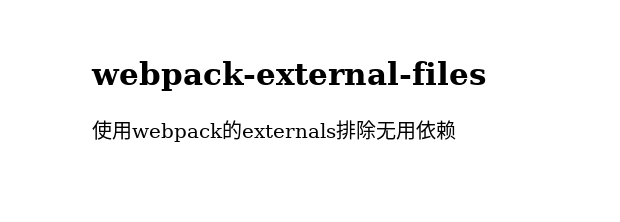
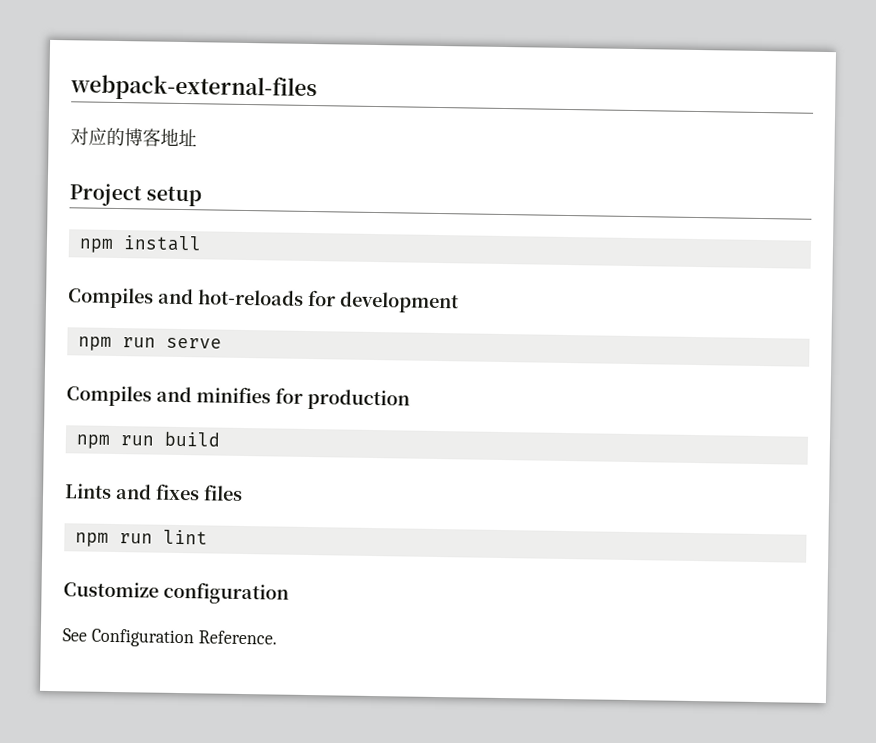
- 使用webpack的externals排除无用依赖
+ 对应的博客地址
+ Project setup
+ npm install
+ Compiles and hot-reloads for development
+ npm run serve
+ Compiles and minifies for production
+ npm run build
+ Lints and fixes files
+ npm run lint
+ Customize configuration
+ See Configuration Reference.

